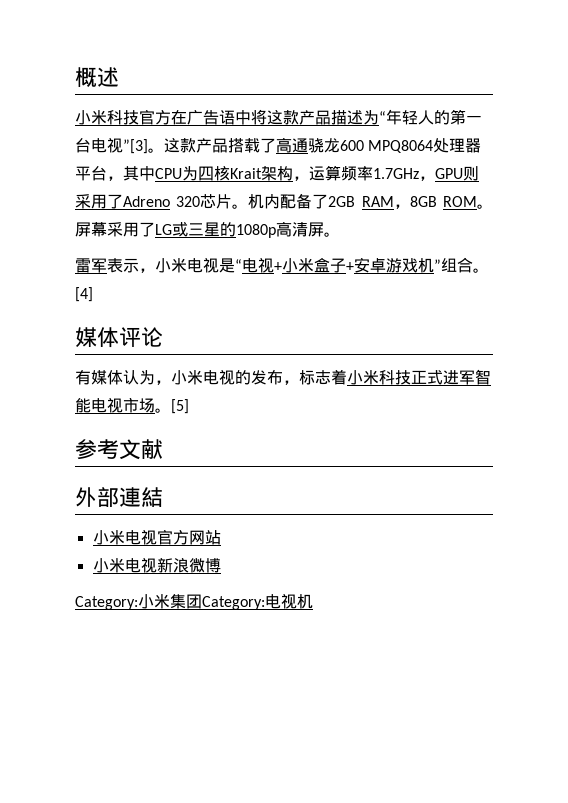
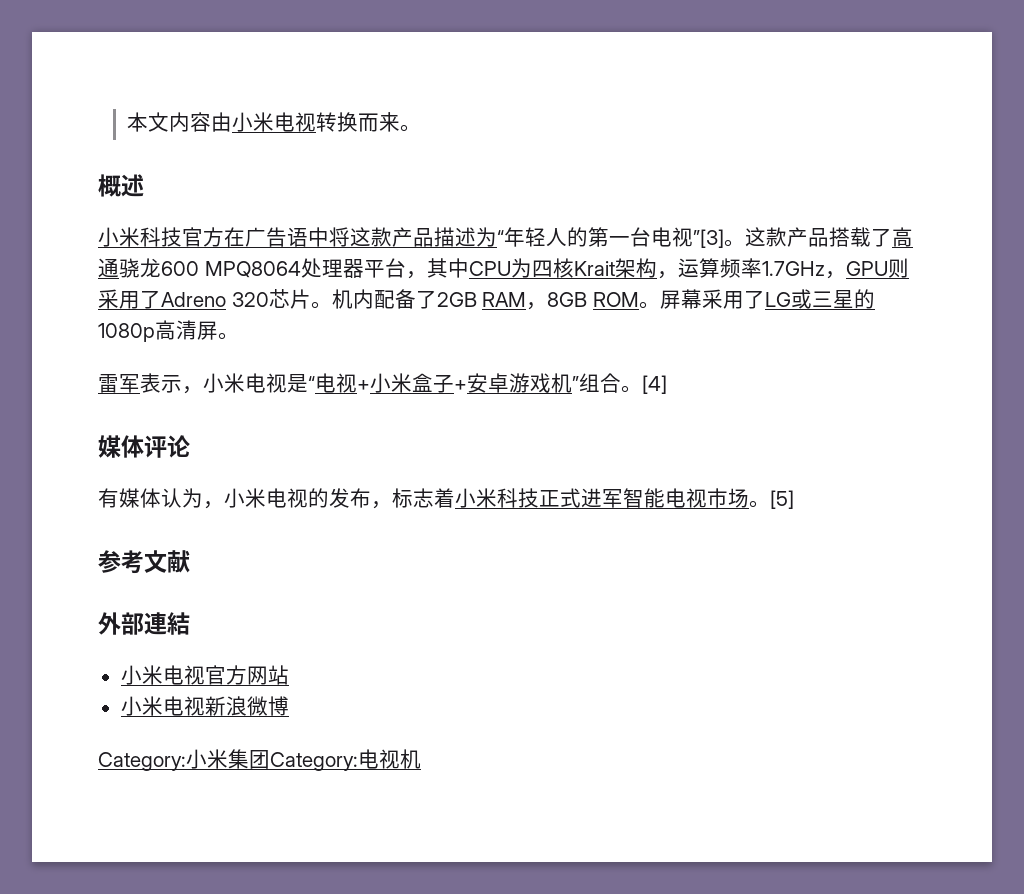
+ 本文内容由小米电视转换而来。

